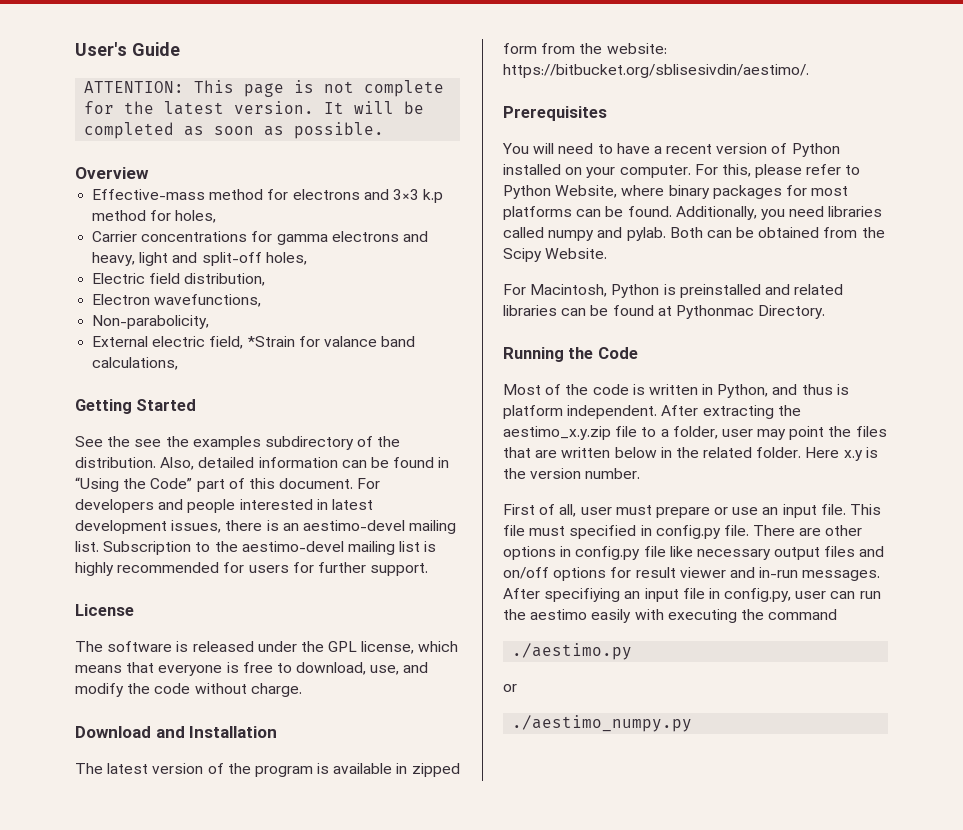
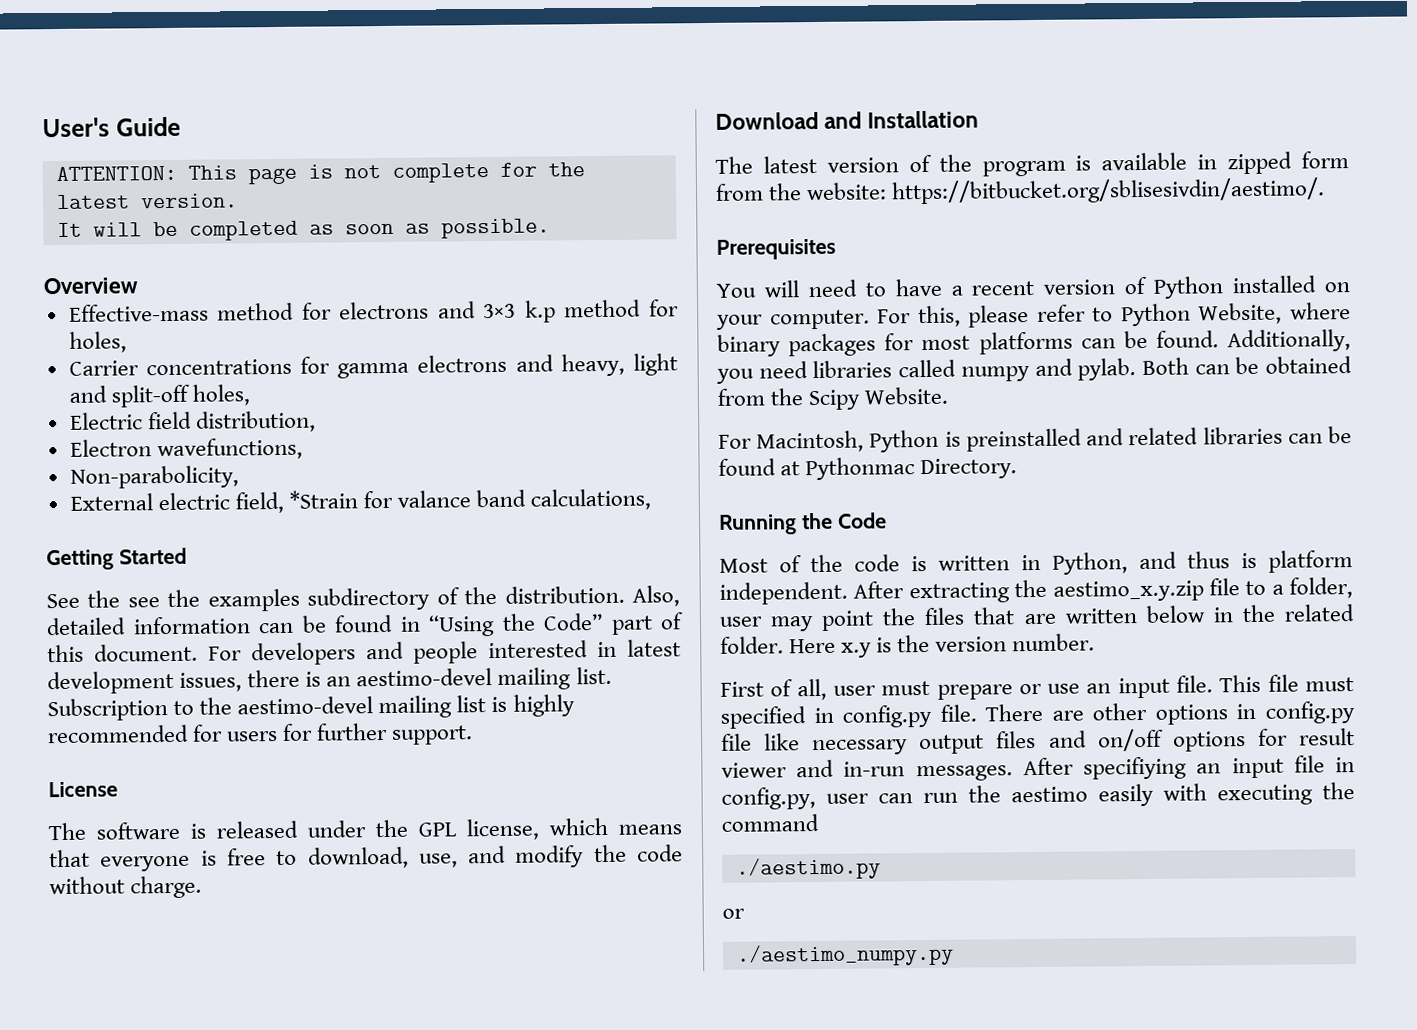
- ATTENTION: This page is not complete for the latest version. It will be completed as soon as possible.
+ ATTENTION: This page is not complete for the latest version.
+ It will be completed as soon as possible.

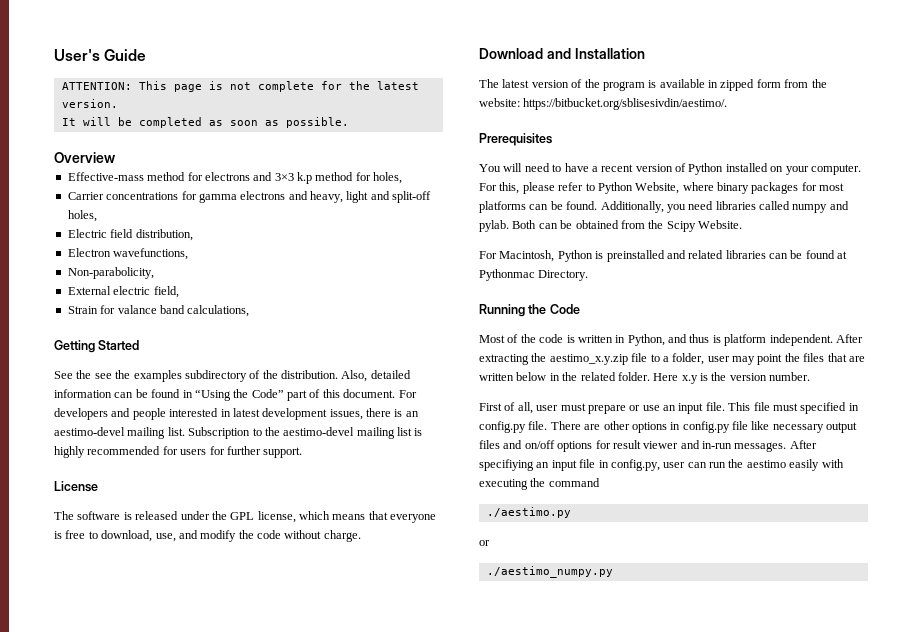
- External electric field, *Strain for valance band calculations,
+ External electric field,
+ Strain for valance band calculations,

